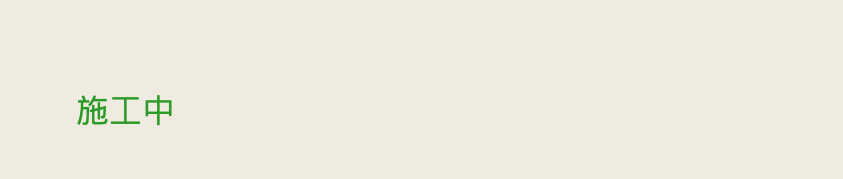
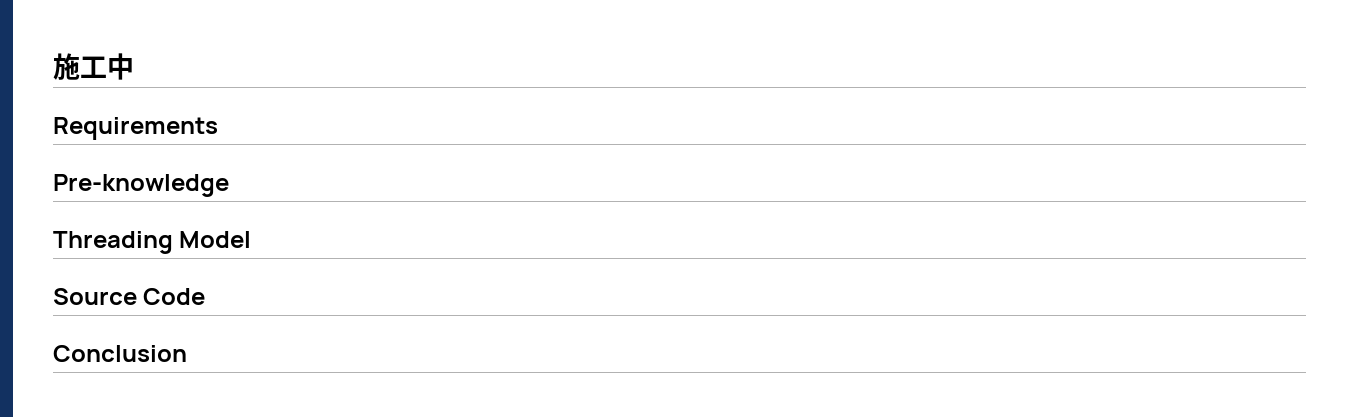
+ Requirements
+ Pre-knowledge
+ Threading Model
+ Source Code
+ Conclusion

